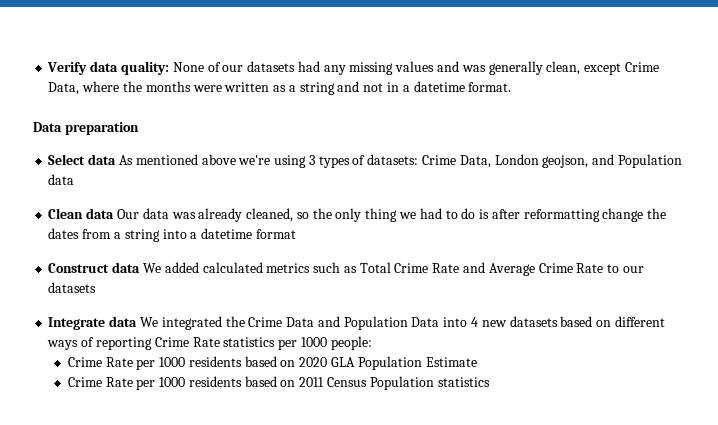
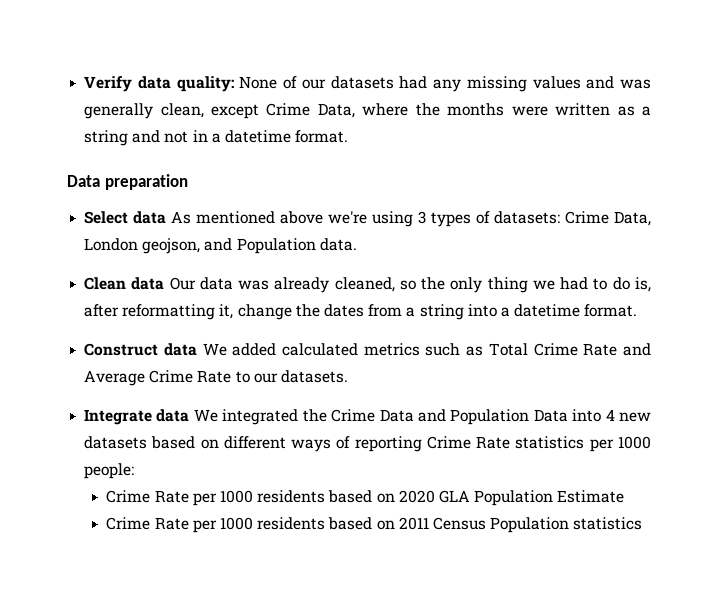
- Select data As mentioned above we're using 3 types of datasets: Crime Data, London geojson, and Population data
+ Select data As mentioned above we're using 3 types of datasets: Crime Data, London geojson, and Population data.
- Clean data Our data was already cleaned, so the only thing we had to do is after reformatting change the dates from a string into a datetime format
+ Clean data Our data was already cleaned, so the only thing we had to do is, after reformatting it, change the dates from a string into a datetime format.
- Construct data We added calculated metrics such as Total Crime Rate and Average Crime Rate to our datasets
+ Construct data We added calculated metrics such as Total Crime Rate and Average Crime Rate to our datasets.

